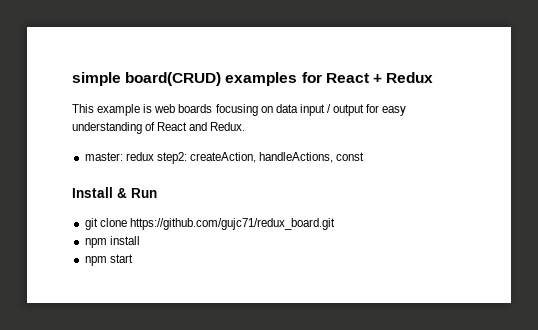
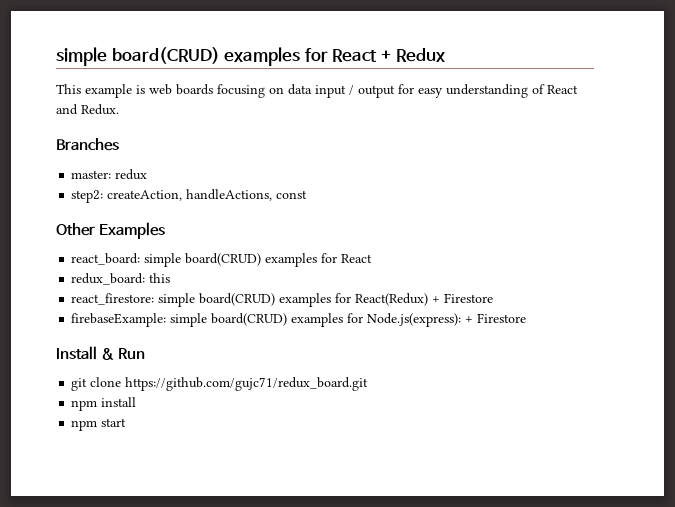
+ Branches
- master: redux step2: createAction, handleActions, const
+ master: redux
+ step2: createAction, handleActions, const
+ Other Examples
+ react_board: simple board(CRUD) examples for React
+ redux_board: this
+ react_firestore: simple board(CRUD) examples for React(Redux) + Firestore
+ firebaseExample: simple board(CRUD) examples for Node.js(express): + Firestore

